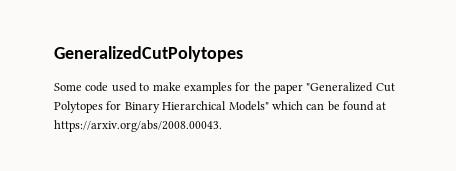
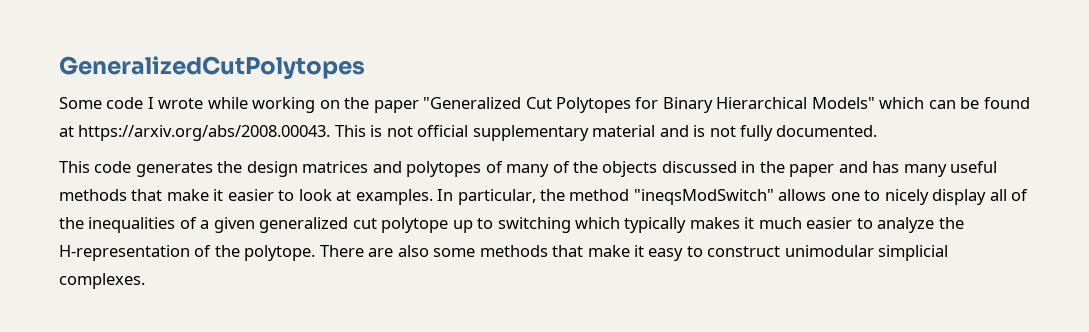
- Some code used to make examples for the paper "Generalized Cut Polytopes for Binary Hierarchical Models" which can be found at https://arxiv.org/abs/2008.00043.
+ Some code I wrote while working on the paper "Generalized Cut Polytopes for Binary Hierarchical Models" which can be found at https://arxiv.org/abs/2008.00043. This is not official supplementary material and is not fully documented.
+ This code generates the design matrices and polytopes of many of the objects discussed in the paper and has many useful methods that make it easier to look at examples. In particular, the method "ineqsModSwitch" allows one to nicely display all of the inequalities of a given generalized cut polytope up to switching which typically makes it much easier to analyze the H-representation of the polytope. There are also some methods that make it easy to construct unimodular simplicial complexes.

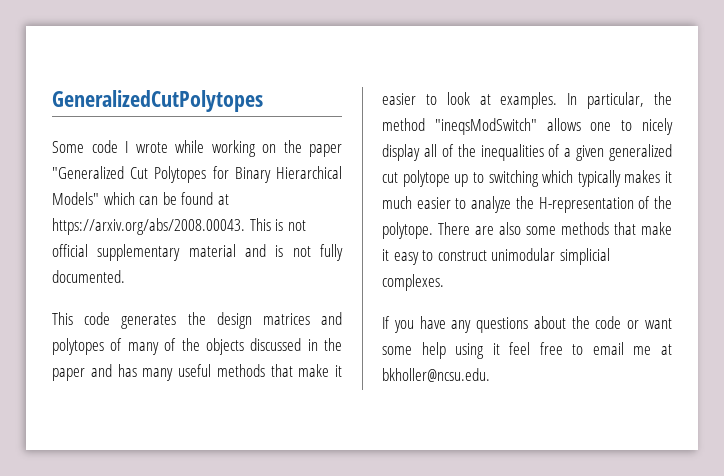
+ If you have any questions about the code or want some help using it feel free to email me at bkholler@ncsu.edu.

